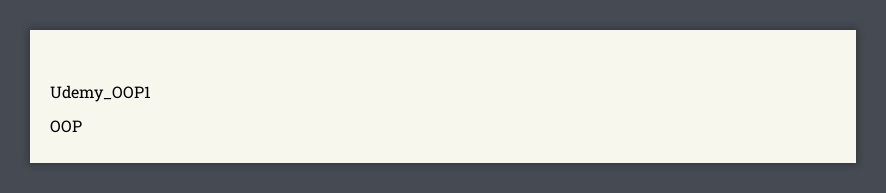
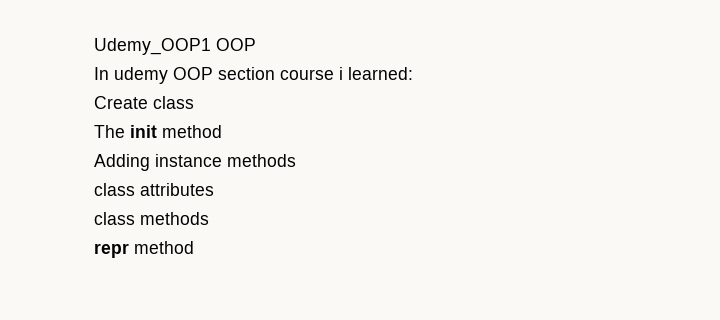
- Udemy_OOP1
- OOP
+ Udemy_OOP1 OOP
+ In udemy OOP section course i learned:
+ Create class
+ The init method
+ Adding instance methods
+ class attributes
+ class methods
+ repr method

